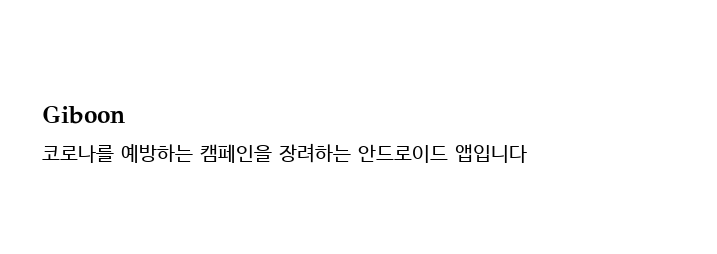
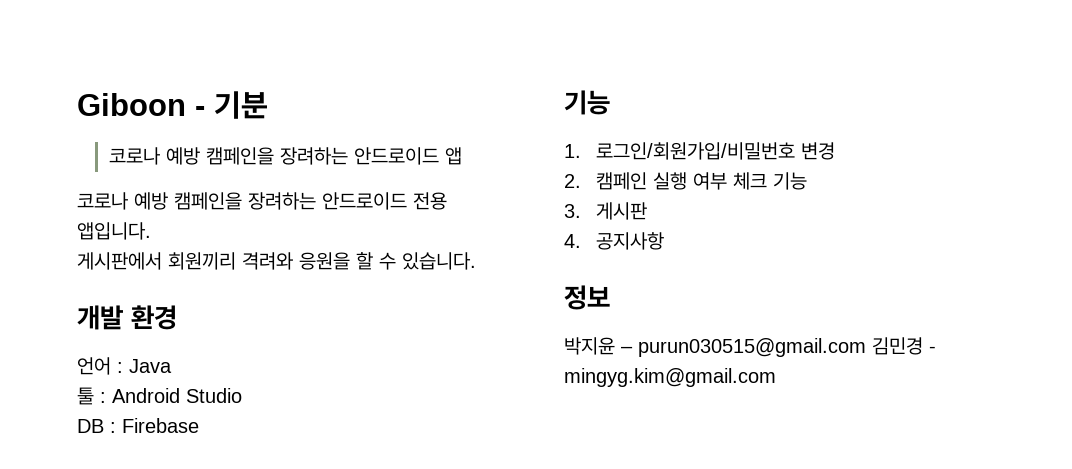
- Giboon
- 코로나를 예방하는 캠페인을 장려하는 안드로이드 앱입니다
+ Giboon - 기분
+ 코로나 예방 캠페인을 장려하는 안드로이드 앱
+ 코로나 예방 캠페인을 장려하는 안드로이드 전용 앱입니다.
+ 게시판에서 회원끼리 격려와 응원을 할 수 있습니다.
+ 개발 환경
+ 언어 : Java
+ 툴 : Android Studio
+ DB : Firebase
+ 기능
+ 1. 로그인/회원가입/비밀번호 변경
+ 2. 캠페인 실행 여부 체크 기능
+ 3. 게시판
+ 4. 공지사항
+ 정보
+ 박지윤 – purun030515@gmail.com 김민경 - mingyg.kim@gmail.com

